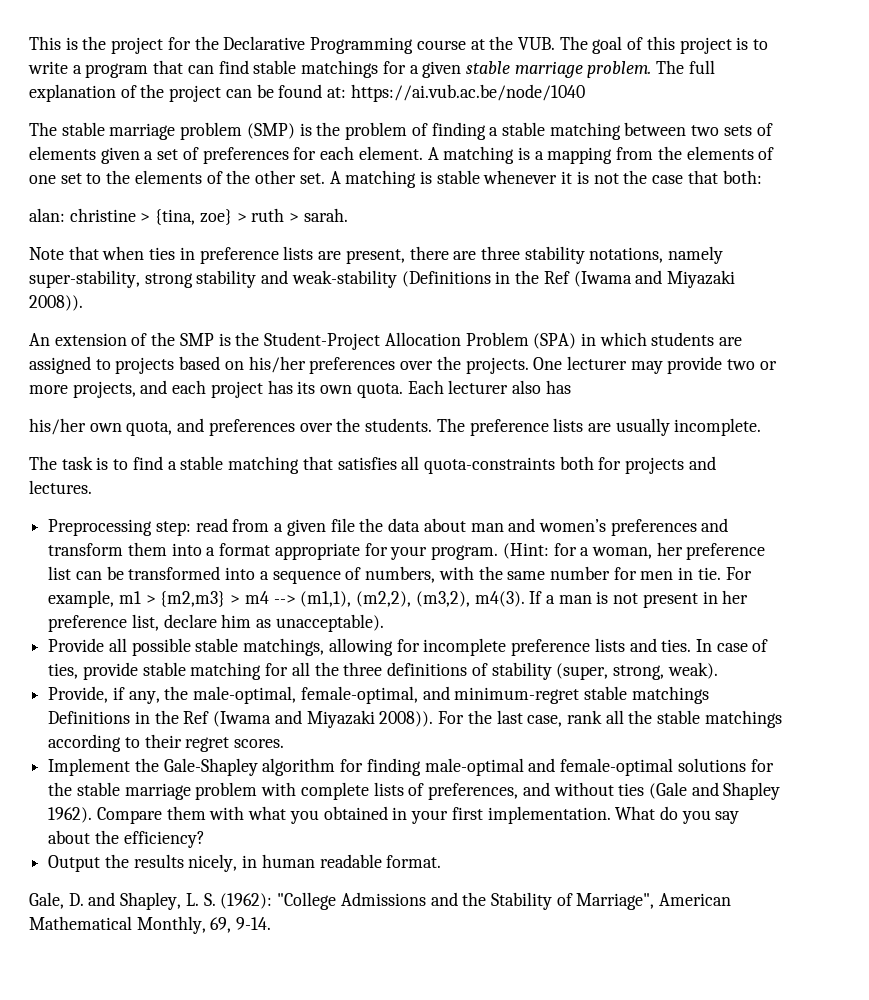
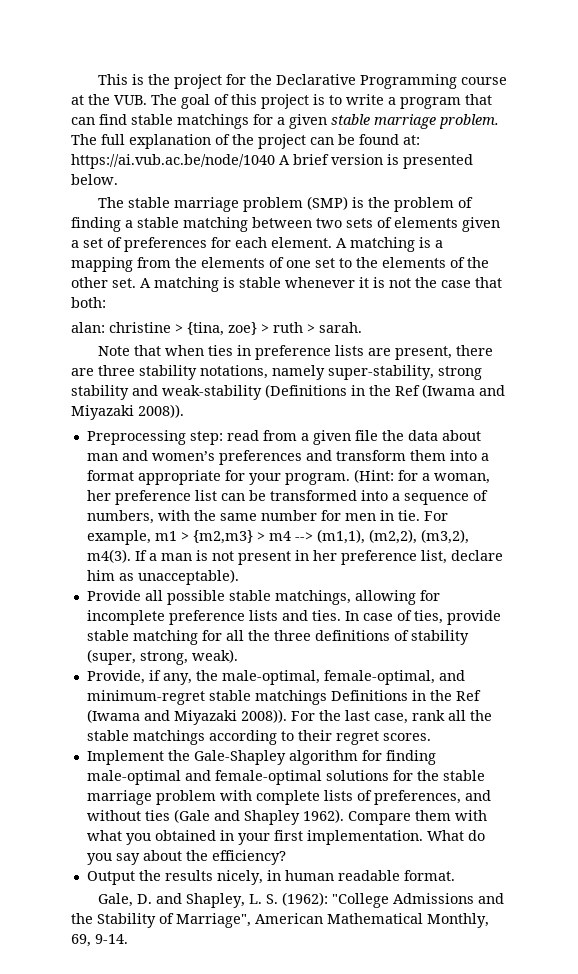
- The full explanation of the project can be found at: https://ai.vub.ac.be/node/1040
+ The full explanation of the project can be found at: https://ai.vub.ac.be/node/1040 A brief version is presented below.
- An extension of the SMP is the Student-Project Allocation Problem (SPA) in which students are assigned to projects based on his/her preferences over the projects. One lecturer may provide two or more projects, and each project has its own quota. Each lecturer also has
- his/her own quota, and preferences over the students. The preference lists are usually incomplete.
- The task is to find a stable matching that satisfies all quota-constraints both for projects and lectures.

